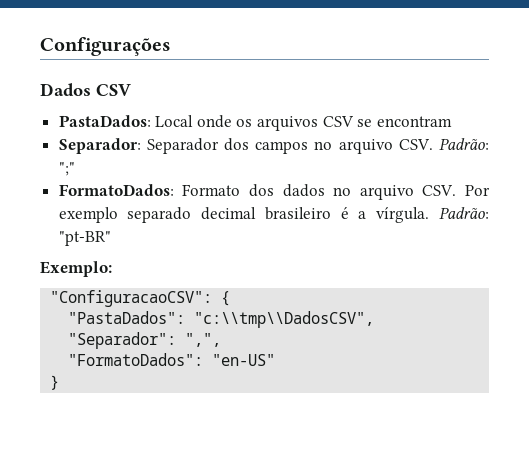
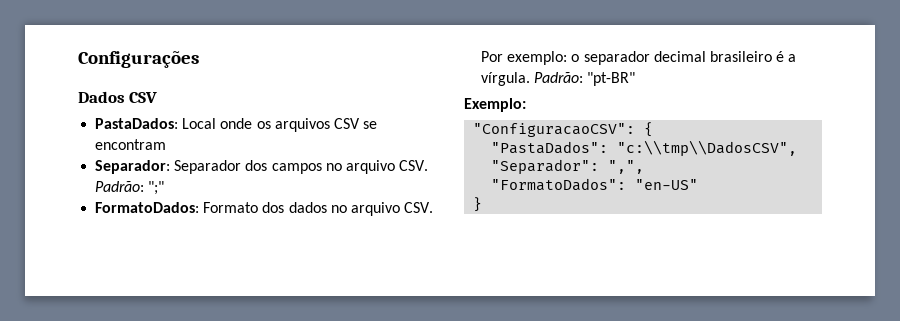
- FormatoDados: Formato dos dados no arquivo CSV. Por exemplo separado decimal brasileiro é a vírgula.
+ FormatoDados: Formato dos dados no arquivo CSV. Por exemplo: o separador decimal brasileiro é a vírgula.

